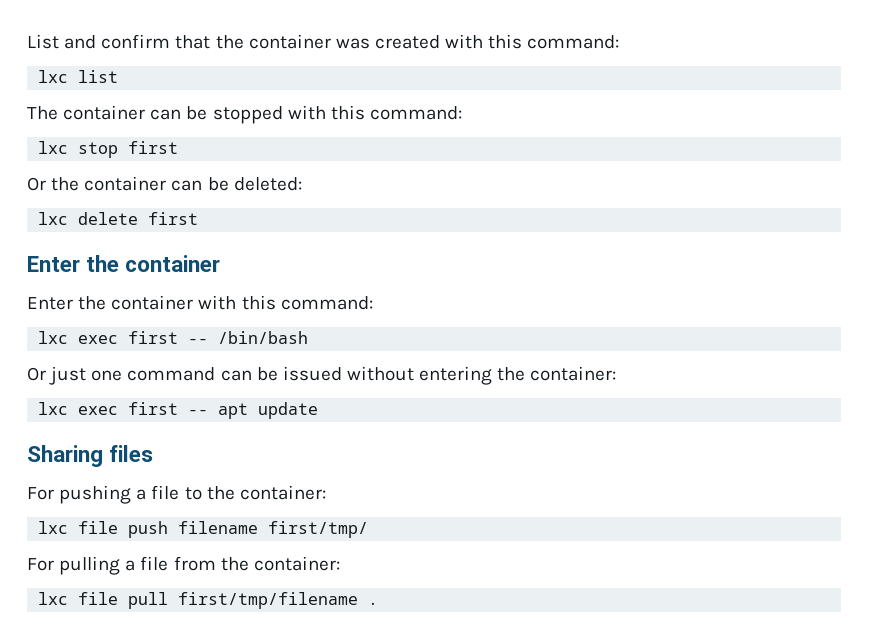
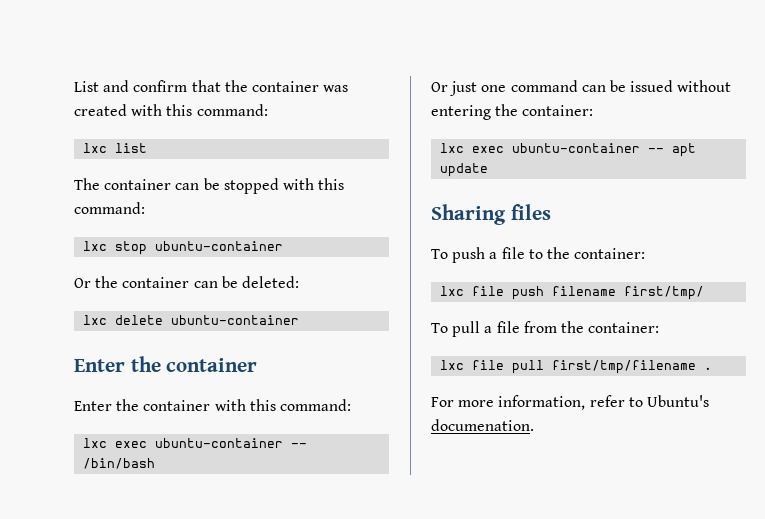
- lxc stop first
+ lxc stop ubuntu-container
- lxc delete first
+ lxc delete ubuntu-container
- lxc exec first -- /bin/bash
+ lxc exec ubuntu-container -- /bin/bash
- lxc exec first -- apt update
+ lxc exec ubuntu-container -- apt update
- For pushing a file to the container:
+ To push a file to the container:
- For pulling a file from the container:
+ To pull a file from the container:
+ For more information, refer to Ubuntu's documenation.

